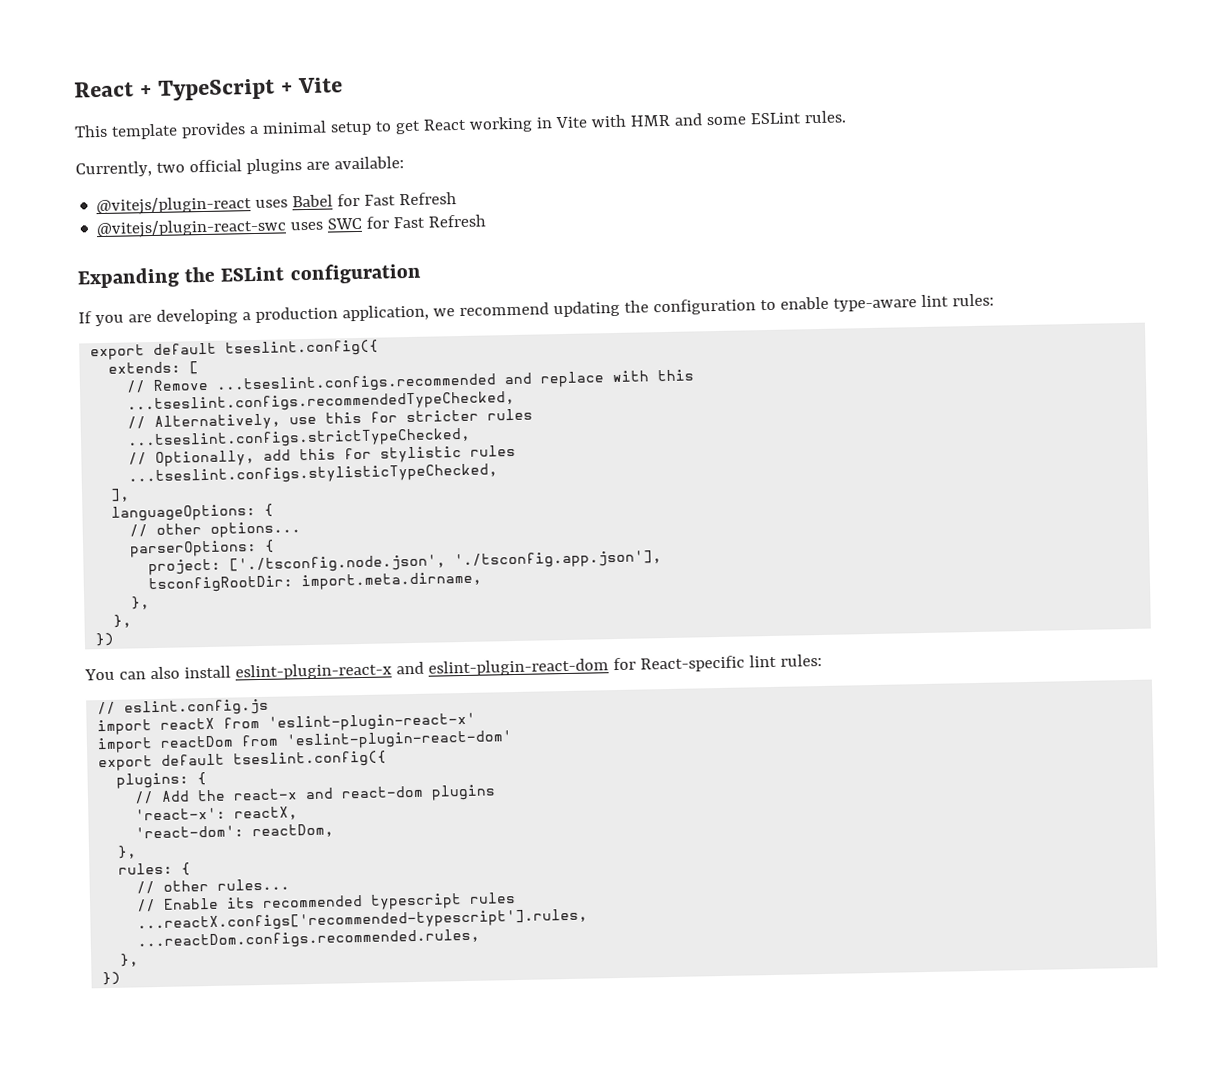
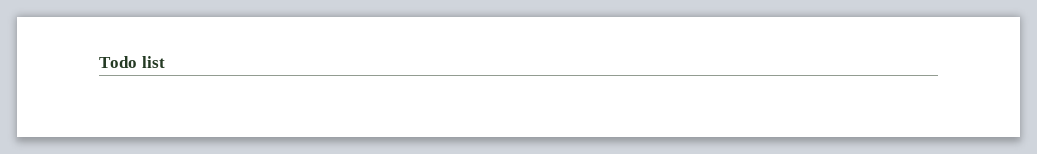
- React + TypeScript + Vite
- This template provides a minimal setup to get React working in Vite with HMR and some ESLint rules.
- Currently, two official plugins are available:
- @vitejs/plugin-react uses Babel for Fast Refresh
- @vitejs/plugin-react-swc uses SWC for Fast Refresh
- Expanding the ESLint configuration
- If you are developing a production application, we recommend updating the configuration to enable type-aware lint rules:
- export default tseslint.config({
- extends: [
- // Remove ...tseslint.configs.recommended and replace with this
- ...tseslint.configs.recommendedTypeChecked,
- // Alternatively, use this for stricter rules
- ...tseslint.configs.strictTypeChecked,
- // Optionally, add this for stylistic rules
- ...tseslint.configs.stylisticTypeChecked,
- ],
- languageOptions: {
- // other options...
- parserOptions: {
- project: ['./tsconfig.node.json', './tsconfig.app.json'],
- tsconfigRootDir: import.meta.dirname,
- },
- },
- })
- You can also install eslint-plugin-react-x and eslint-plugin-react-dom for React-specific lint rules:
- // eslint.config.js
- import reactX from 'eslint-plugin-react-x'
- import reactDom from 'eslint-plugin-react-dom'
- export default tseslint.config({
- plugins: {
- // Add the react-x and react-dom plugins
- 'react-x': reactX,
- 'react-dom': reactDom,
- },
- rules: {
- // other rules...
- // Enable its recommended typescript rules
- ...reactX.configs['recommended-typescript'].rules,
- ...reactDom.configs.recommended.rules,
- },
- })
+ Todo list

